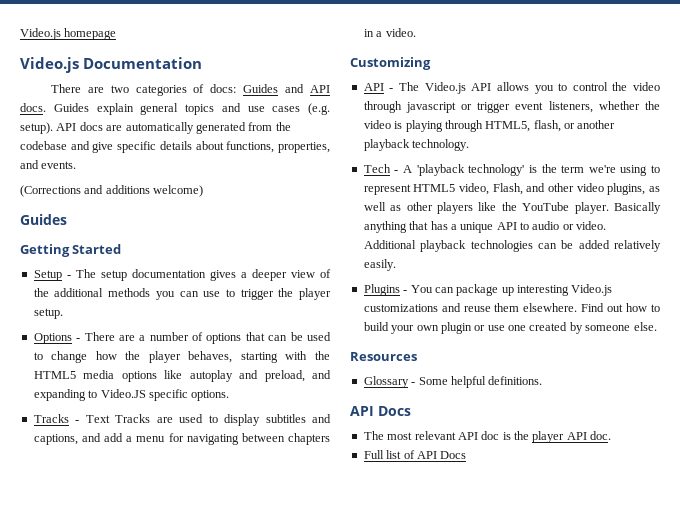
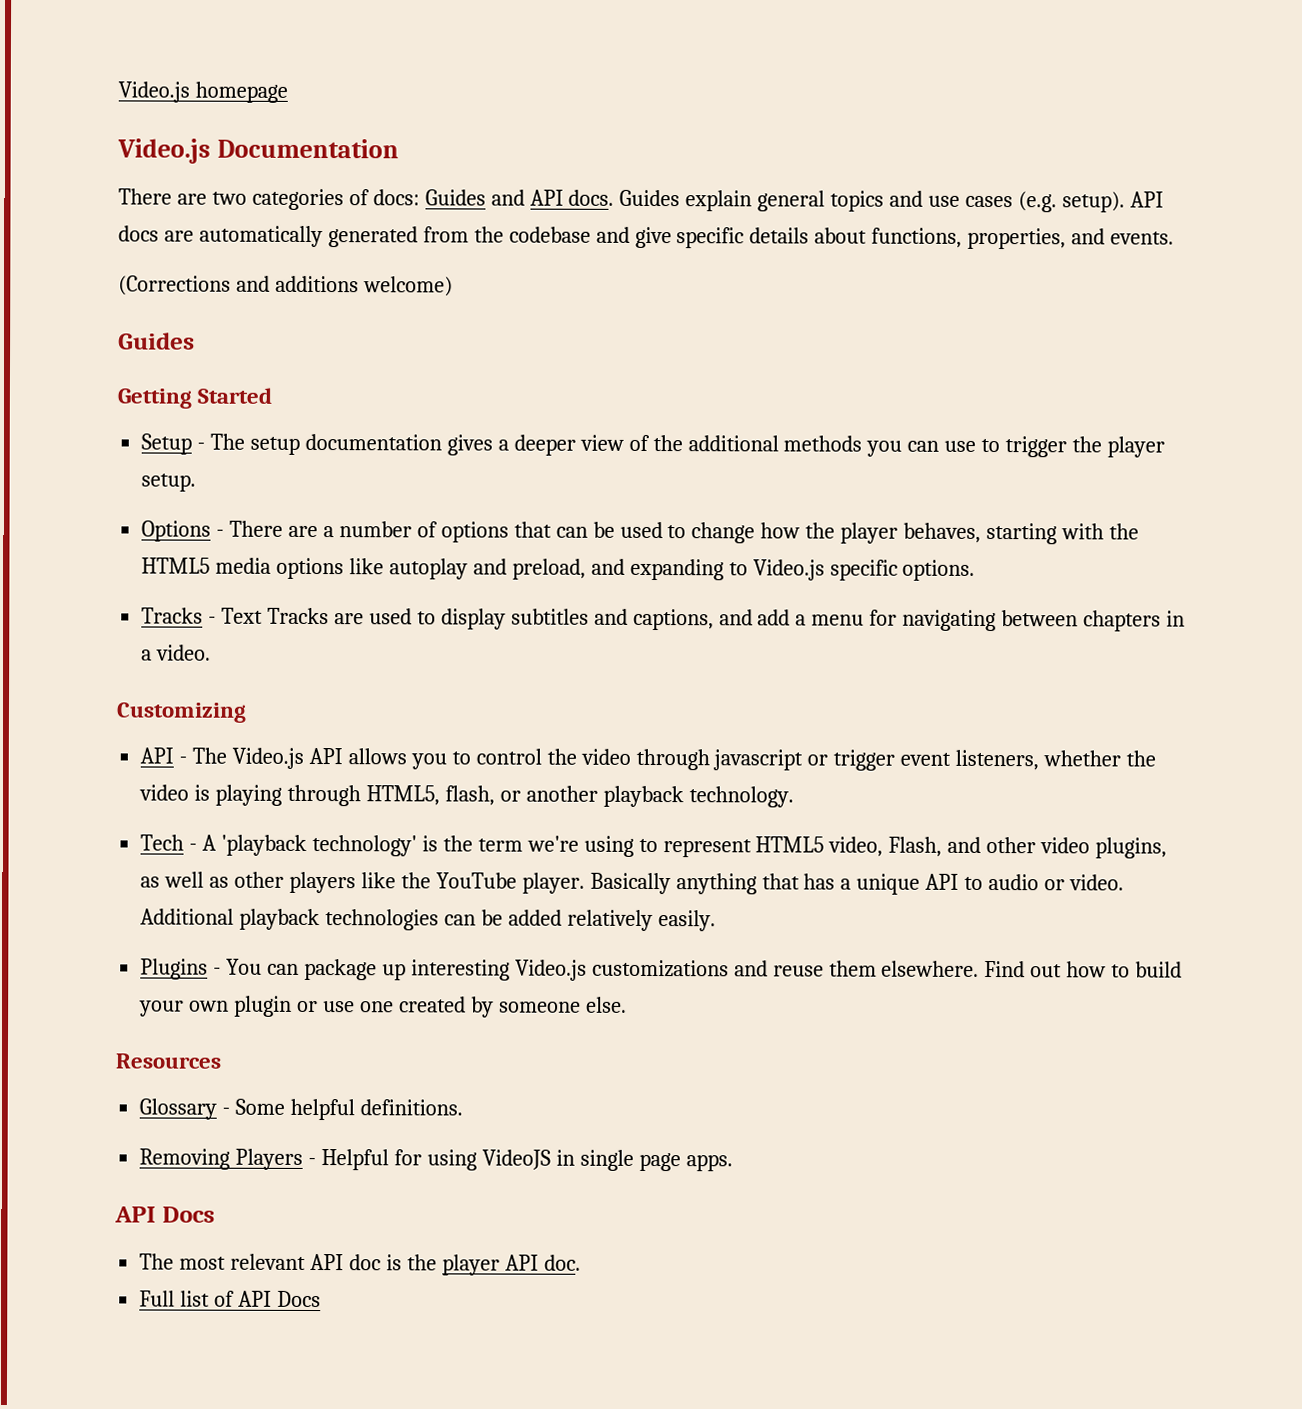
- Options - There are a number of options that can be used to change how the player behaves, starting with the HTML5 media options like autoplay and preload, and expanding to Video.JS specific options.
+ Options - There are a number of options that can be used to change how the player behaves, starting with the HTML5 media options like autoplay and preload, and expanding to Video.js specific options.
+ Removing Players - Helpful for using VideoJS in single page apps.

